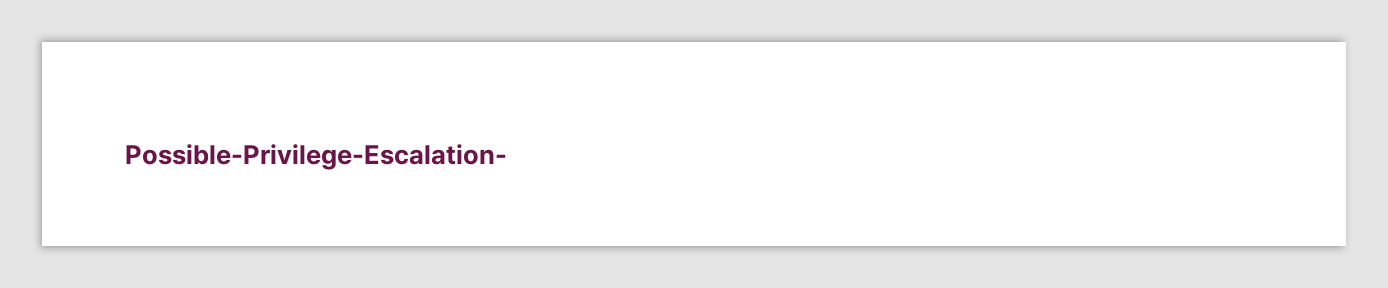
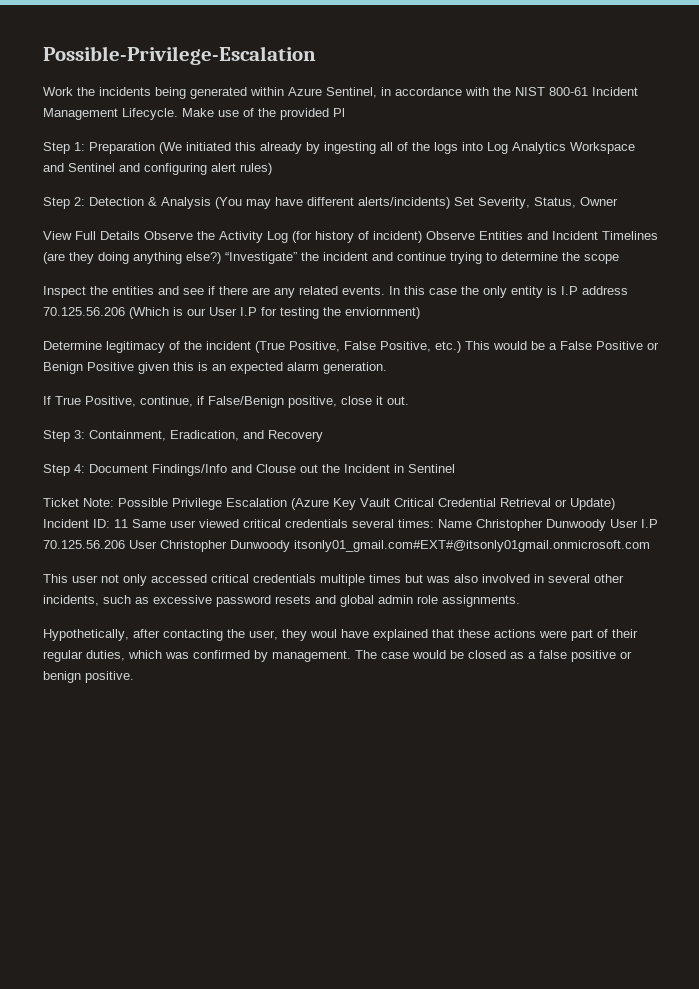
- Possible-Privilege-Escalation-
+ Possible-Privilege-Escalation
+ Work the incidents being generated within Azure Sentinel, in accordance with the NIST 800-61 Incident Management Lifecycle. Make use of the provided Pl
+ Step 1: Preparation (We initiated this already by ingesting all of the logs into Log Analytics Workspace and Sentinel and configuring alert rules)
+ Step 2: Detection & Analysis (You may have different alerts/incidents) Set Severity, Status, Owner
+ View Full Details Observe the Activity Log (for history of incident) Observe Entities and Incident Timelines (are they doing anything else?) “Investigate” the incident and continue trying to determine the scope
+ Inspect the entities and see if there are any related events. In this case the only entity is I.P address 70.125.56.206 (Which is our User I.P for testing the enviornment)
+ Determine legitimacy of the incident (True Positive, False Positive, etc.) This would be a False Positive or Benign Positive given this is an expected alarm generation.
+ If True Positive, continue, if False/Benign positive, close it out.
+ Step 3: Containment, Eradication, and Recovery
+ Step 4: Document Findings/Info and Clouse out the Incident in Sentinel
+ Ticket Note: Possible Privilege Escalation (Azure Key Vault Critical Credential Retrieval or Update) Incident ID: 11 Same user viewed critical credentials several times: Name Christopher Dunwoody User I.P 70.125.56.206 User Christopher Dunwoody itsonly01_gmail.com#EXT#@itsonly01gmail.onmicrosoft.com
+ This user not only accessed critical credentials multiple times but was also involved in several other incidents, such as excessive password resets and global admin role assignments.
+ Hypothetically, after contacting the user, they woul have explained that these actions were part of their regular duties, which was confirmed by management. The case would be closed as a false positive or benign positive.

